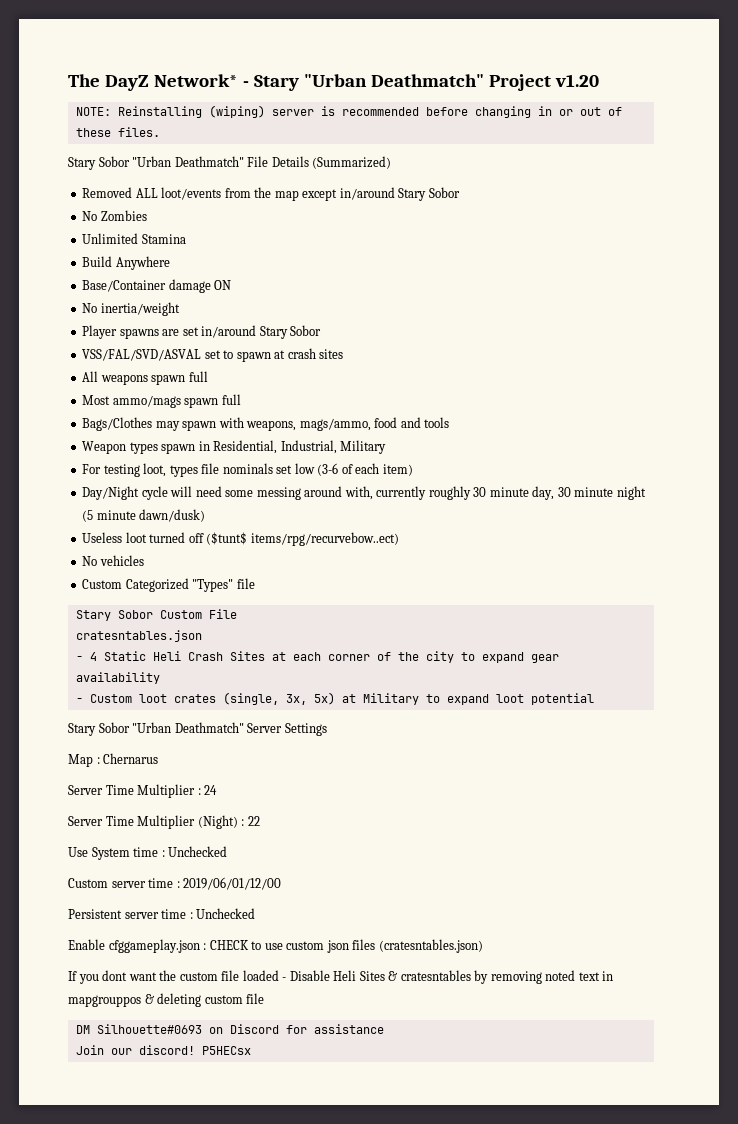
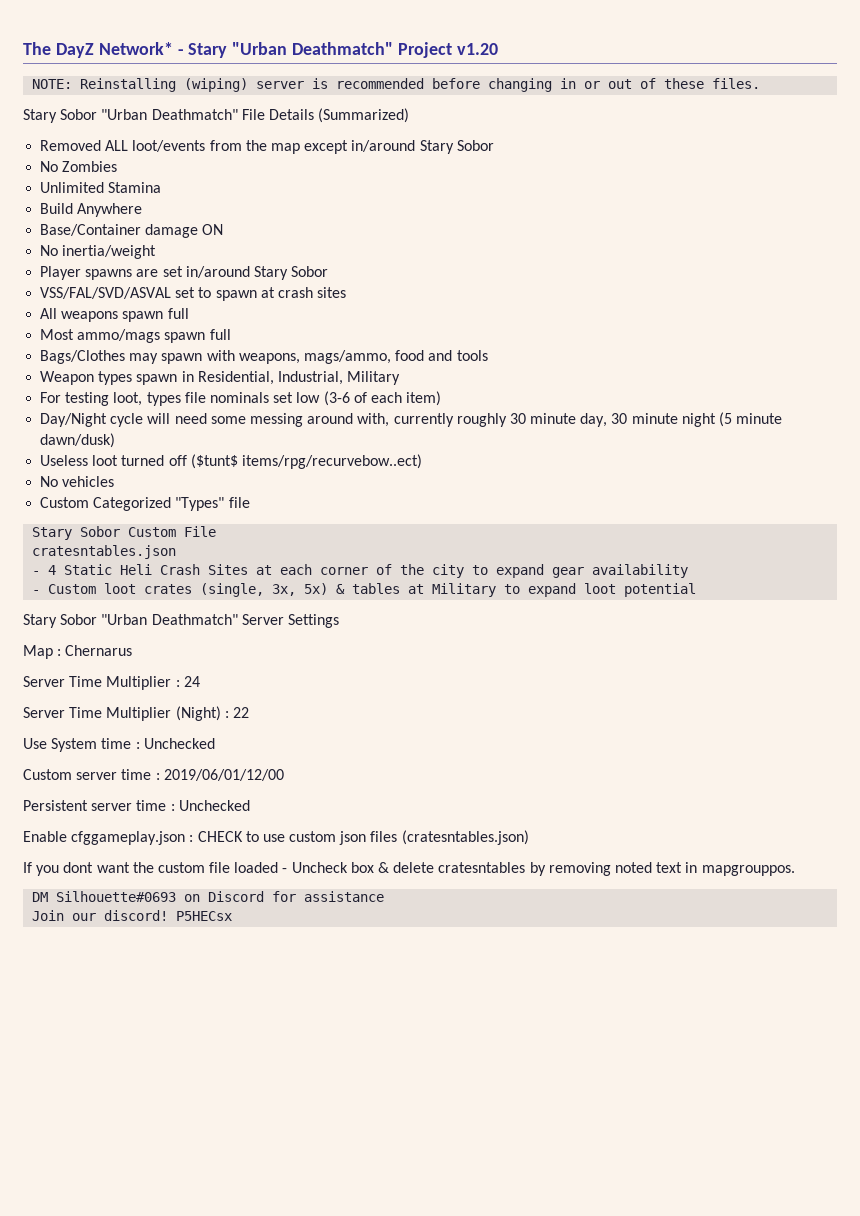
- - Custom loot crates (single, 3x, 5x) at Military to expand loot potential
+ - Custom loot crates (single, 3x, 5x) & tables at Military to expand loot potential
- If you dont want the custom file loaded - Disable Heli Sites & cratesntables by removing noted text in mapgrouppos & deleting custom file
+ If you dont want the custom file loaded - Uncheck box & delete cratesntables by removing noted text in mapgrouppos.

